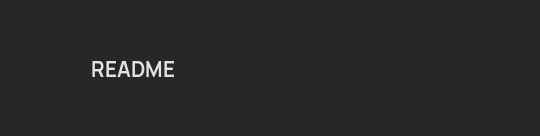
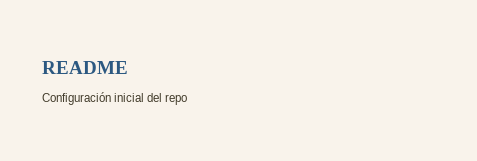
+ Configuración inicial del repo

